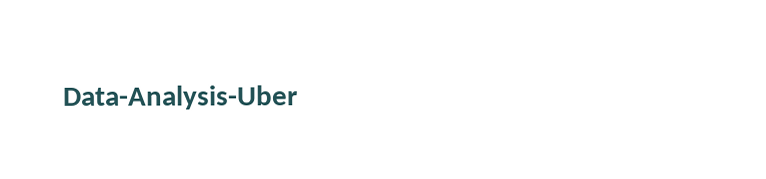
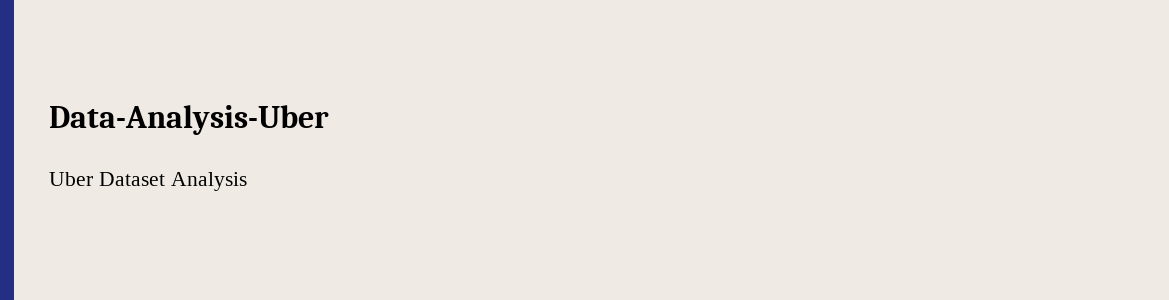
+ Uber Dataset Analysis

